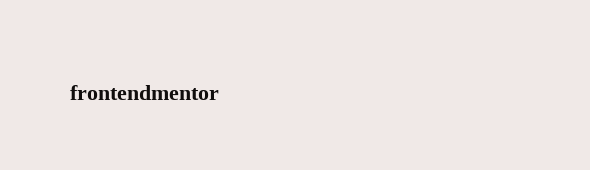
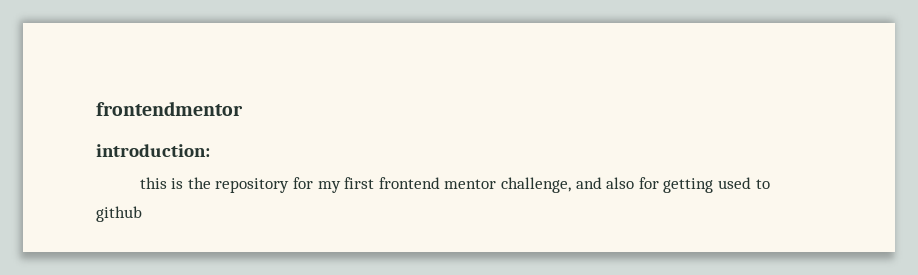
+ introduction:
+ this is the repository for my first frontend mentor challenge, and also for getting used to github

